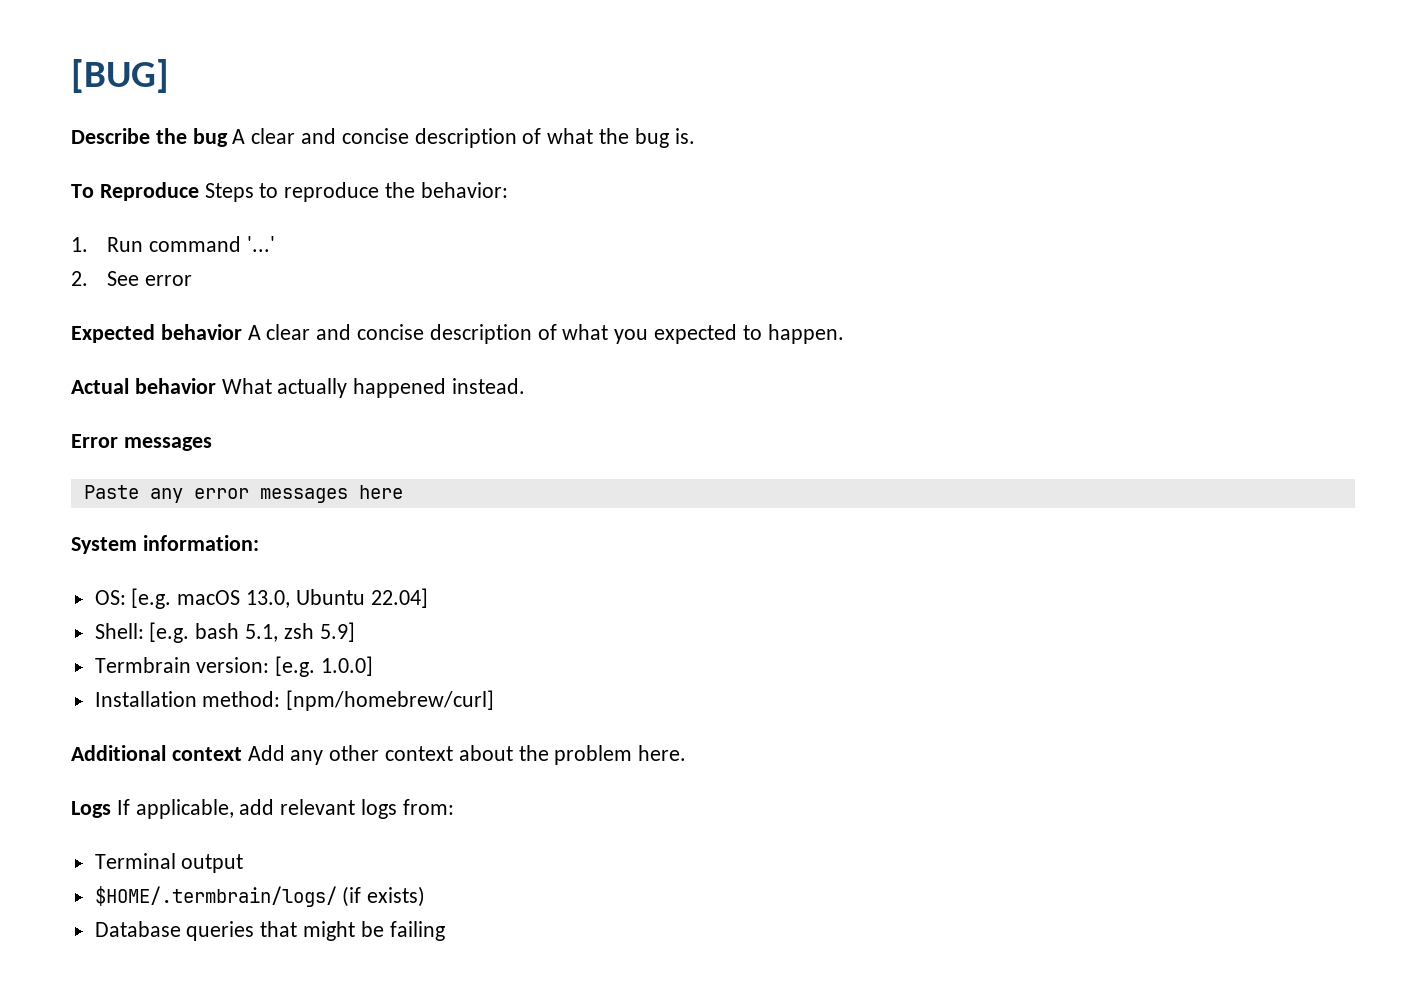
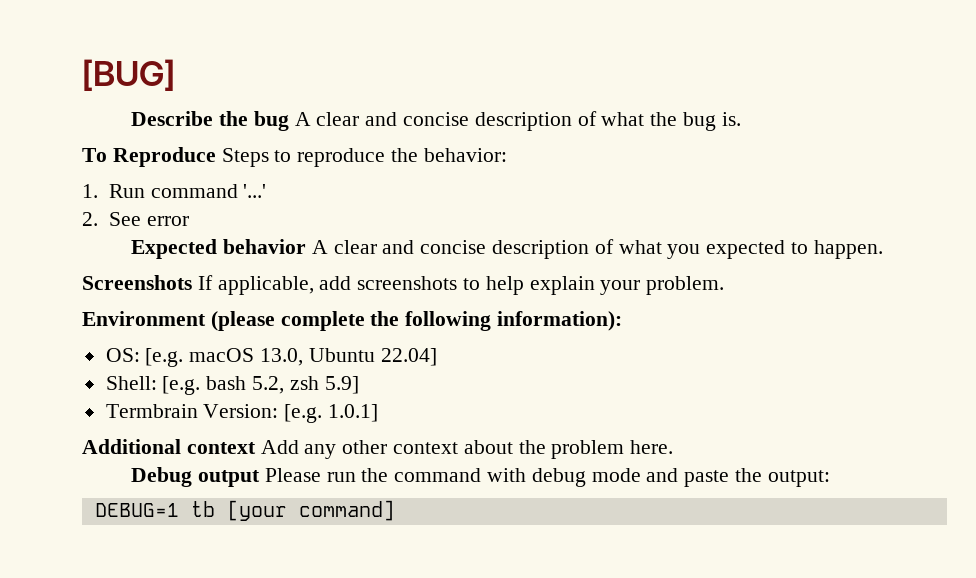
- Actual behavior What actually happened instead.
- Error messages
- Paste any error messages here
- System information:
+ Screenshots If applicable, add screenshots to help explain your problem.
+ Environment (please complete the following information):
- Shell: [e.g. bash 5.1, zsh 5.9]
+ Shell: [e.g. bash 5.2, zsh 5.9]
- Termbrain version: [e.g. 1.0.0]
- Installation method: [npm/homebrew/curl]
+ Termbrain Version: [e.g. 1.0.1]
- Logs If applicable, add relevant logs from:
- Terminal output
- $HOME/.termbrain/logs/ (if exists)
- Database queries that might be failing
+ Debug output Please run the command with debug mode and paste the output:
+ DEBUG=1 tb [your command]

